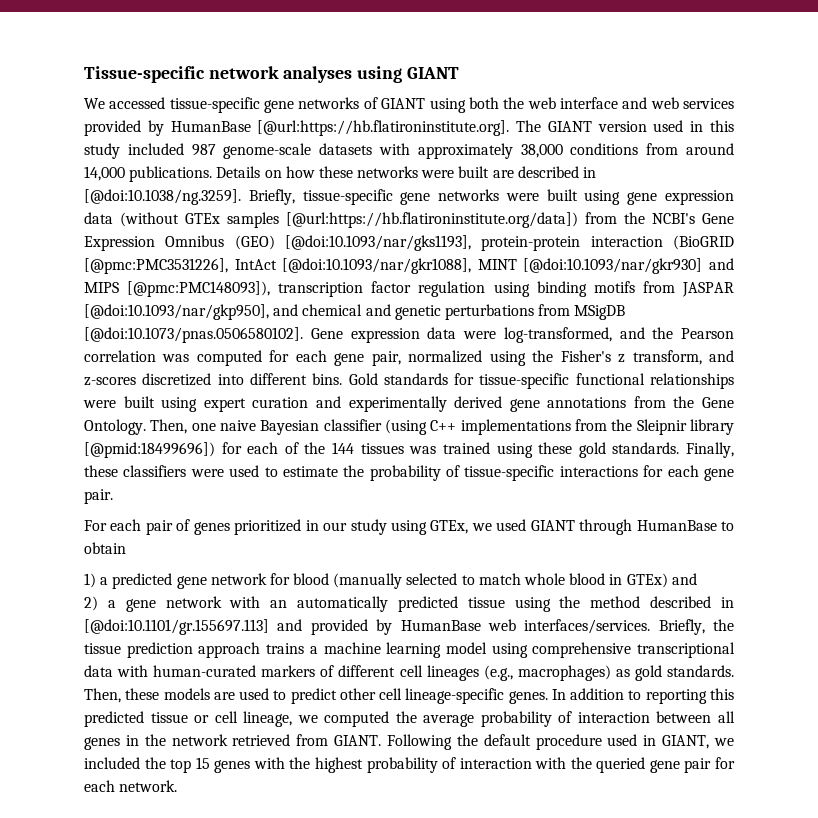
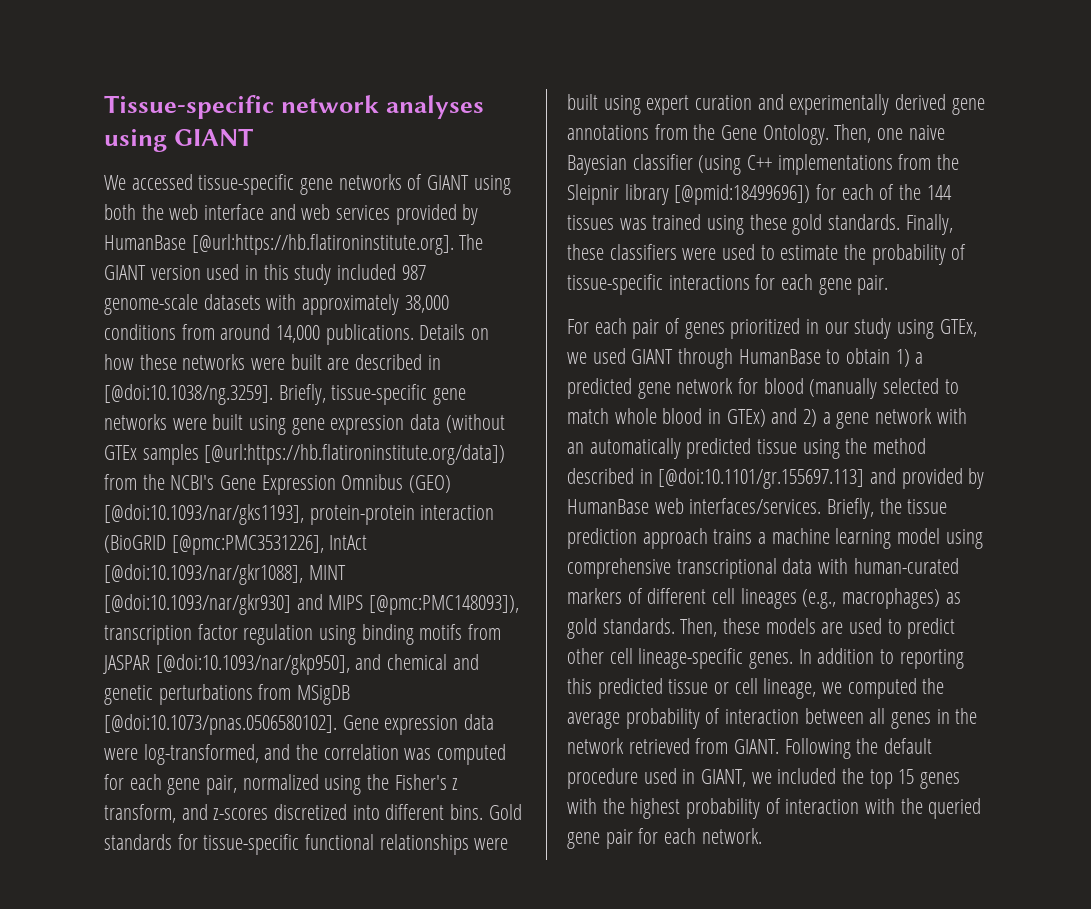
- Details on how these networks were built are described in [@doi:10.1038/ng.3259]. Briefly, tissue-specific gene networks were built using gene expression data (without GTEx samples [@url:https://hb.flatironinstitute.org/data]) from the NCBI's Gene Expression Omnibus (GEO) [@doi:10.1093/nar/gks1193], protein-protein interaction (BioGRID [@pmc:PMC3531226], IntAct [@doi:10.1093/nar/gkr1088], MINT [@doi:10.1093/nar/gkr930] and MIPS [@pmc:PMC148093]), transcription factor regulation using binding motifs from JASPAR [@doi:10.1093/nar/gkp950], and chemical and genetic perturbations from MSigDB [@doi:10.1073/pnas.0506580102]. Gene expression data were log-transformed, and the Pearson correlation was computed for each gene pair, normalized using the Fisher's z transform, and z-scores discretized into different bins.
+ Details on how these networks were built are described in [@doi:10.1038/ng.3259]. Briefly, tissue-specific gene networks were built using gene expression data (without GTEx samples [@url:https://hb.flatironinstitute.org/data]) from the NCBI's Gene Expression Omnibus (GEO) [@doi:10.1093/nar/gks1193], protein-protein interaction (BioGRID [@pmc:PMC3531226], IntAct [@doi:10.1093/nar/gkr1088], MINT [@doi:10.1093/nar/gkr930] and MIPS [@pmc:PMC148093]), transcription factor regulation using binding motifs from JASPAR [@doi:10.1093/nar/gkp950], and chemical and genetic perturbations from MSigDB [@doi:10.1073/pnas.0506580102]. Gene expression data were log-transformed, and the correlation was computed for each gene pair, normalized using the Fisher's z transform, and z-scores discretized into different bins.
- For each pair of genes prioritized in our study using GTEx, we used GIANT through HumanBase to obtain
- 1) a predicted gene network for blood (manually selected to match whole blood in GTEx) and
- 2) a gene network with an automatically predicted tissue using the method described in [@doi:10.1101/gr.155697.113] and provided by HumanBase web interfaces/services.
+ For each pair of genes prioritized in our study using GTEx, we used GIANT through HumanBase to obtain 1) a predicted gene network for blood (manually selected to match whole blood in GTEx) and 2) a gene network with an automatically predicted tissue using the method described in [@doi:10.1101/gr.155697.113] and provided by HumanBase web interfaces/services.

